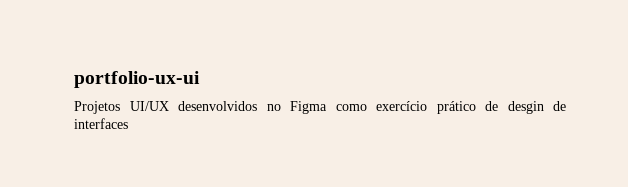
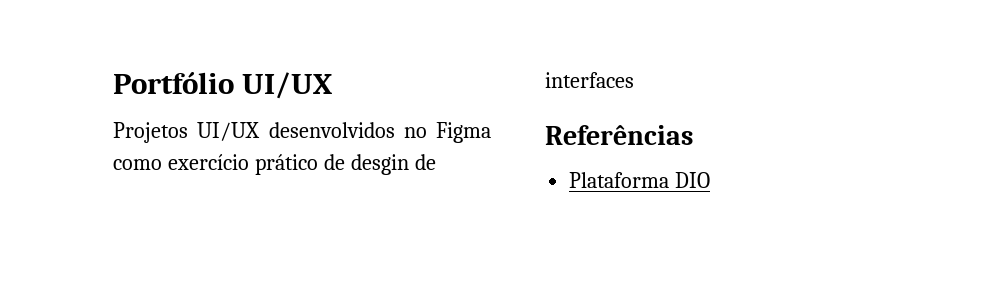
- portfolio-ux-ui
+ Portfólio UI/UX
+ Referências
+ Plataforma DIO

